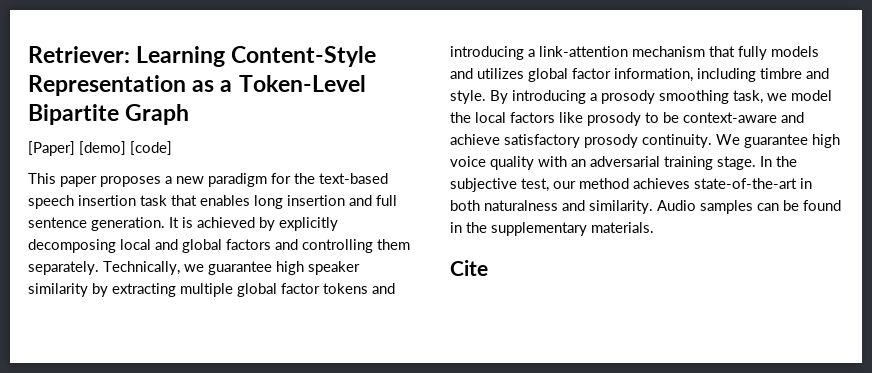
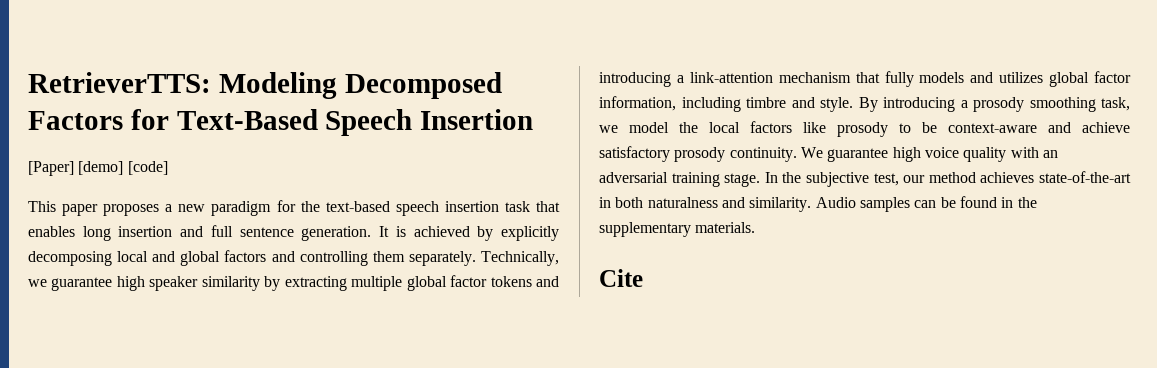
- Retriever: Learning Content-Style Representation as a Token-Level Bipartite Graph
+ RetrieverTTS: Modeling Decomposed Factors for Text-Based Speech Insertion

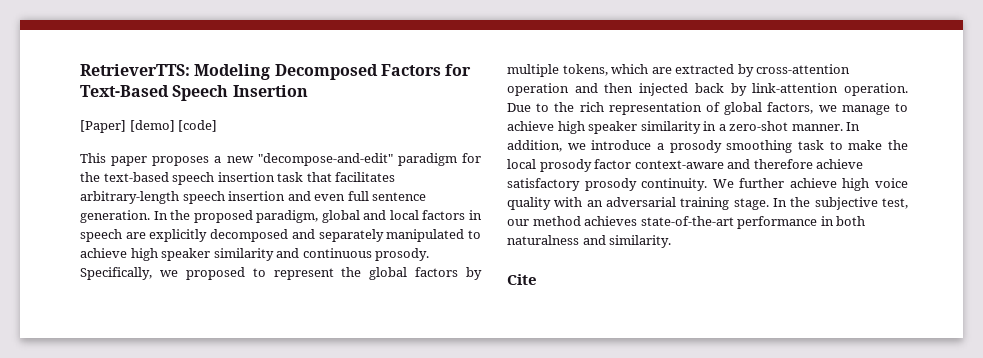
- This paper proposes a new paradigm for the text-based speech insertion task that enables long insertion and full sentence generation.
+ This paper proposes a new "decompose-and-edit" paradigm for the text-based speech insertion task that facilitates arbitrary-length speech insertion and even full sentence generation.
- It is achieved by explicitly decomposing local and global factors and controlling them separately. Technically, we guarantee high speaker similarity by extracting multiple global factor tokens and introducing a link-attention mechanism that fully models and utilizes global factor information, including timbre and style. By introducing a prosody smoothing task, we model the local factors like prosody to be context-aware and achieve satisfactory prosody continuity.
+ In the proposed paradigm, global and local factors in speech are explicitly decomposed and separately manipulated to achieve high speaker similarity and continuous prosody. Specifically, we proposed to represent the global factors by multiple tokens, which are extracted by cross-attention operation and then injected back by link-attention operation. Due to the rich representation of global factors, we manage to achieve high speaker similarity in a zero-shot manner. In addition, we introduce a prosody smoothing task to make the local prosody factor context-aware and therefore achieve satisfactory prosody continuity.
- We guarantee high voice quality with an adversarial training stage.
+ We further achieve high voice quality with an adversarial training stage.
- In the subjective test, our method achieves state-of-the-art in both naturalness and similarity. Audio samples can be found in the supplementary materials.
+ In the subjective test, our method achieves state-of-the-art performance in both naturalness and similarity.

